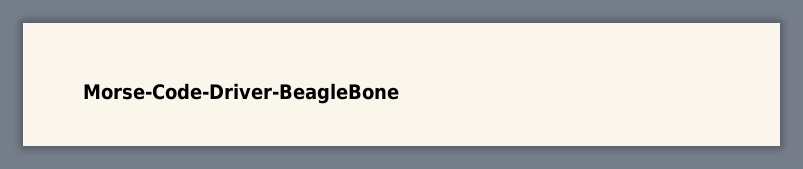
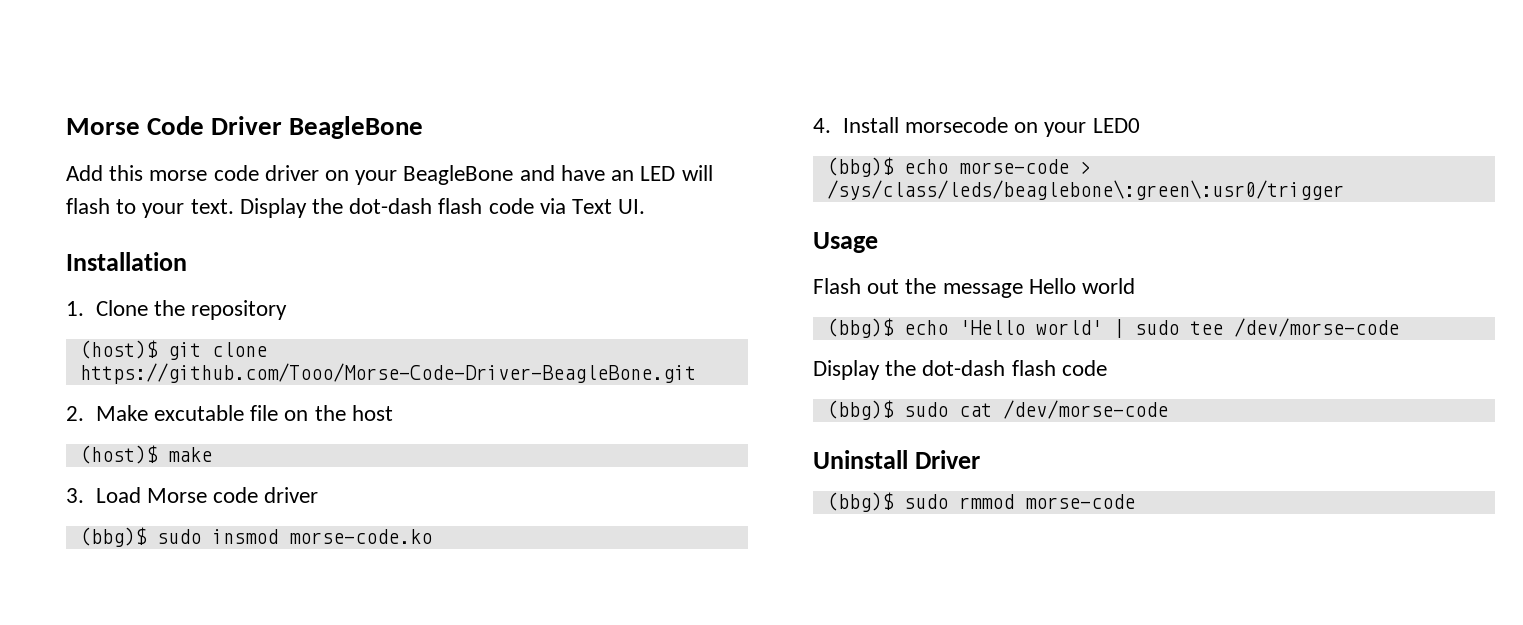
- Morse-Code-Driver-BeagleBone
+ Morse Code Driver BeagleBone
+ Add this morse code driver on your BeagleBone and have an LED will flash to your text. Display the dot-dash flash code via Text UI.
+ Installation
+ 1. Clone the repository
+ (host)$ git clone https://github.com/Tooo/Morse-Code-Driver-BeagleBone.git
+ 2. Make excutable file on the host
+ (host)$ make
+ 3. Load Morse code driver
+ (bbg)$ sudo insmod morse-code.ko
+ 4. Install morsecode on your LED0
+ (bbg)$ echo morse-code > /sys/class/leds/beaglebone\:green\:usr0/trigger
+ Usage
+ Flash out the message Hello world
+ (bbg)$ echo 'Hello world' | sudo tee /dev/morse-code
+ Display the dot-dash flash code
+ (bbg)$ sudo cat /dev/morse-code
+ Uninstall Driver
+ (bbg)$ sudo rmmod morse-code

